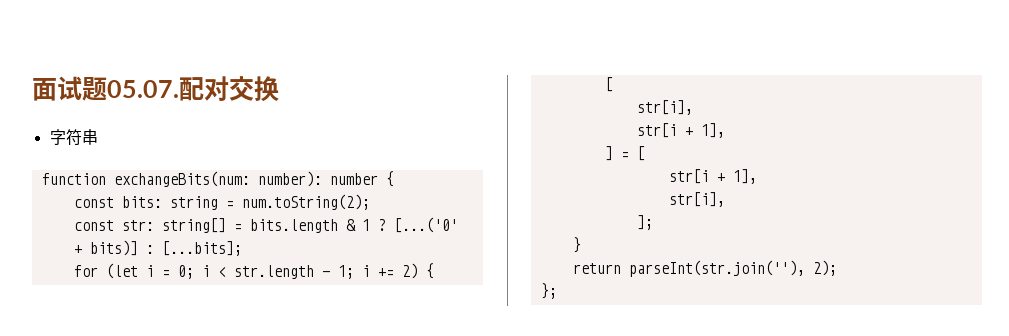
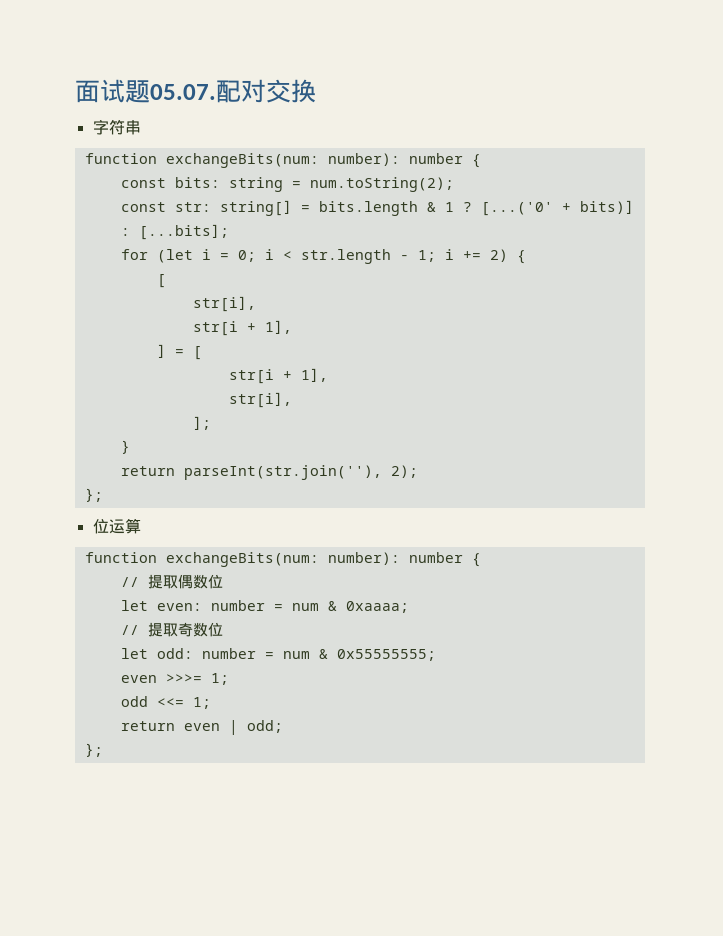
+ 位运算
+ function exchangeBits(num: number): number {
+ // 提取偶数位
+ let even: number = num & 0xaaaa;
+ // 提取奇数位
+ let odd: number = num & 0x55555555;
+ even >>>= 1;
+ odd <<= 1;
+ return even | odd;
+ };

